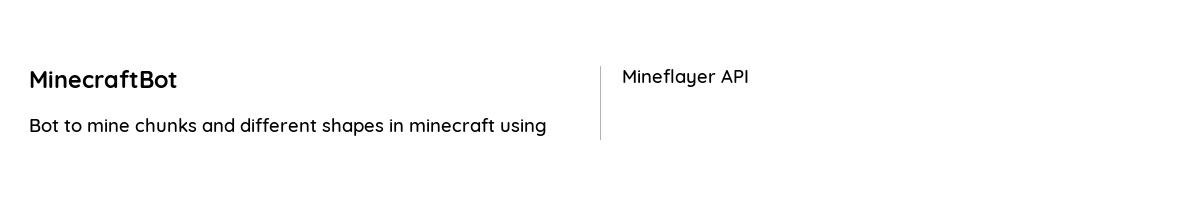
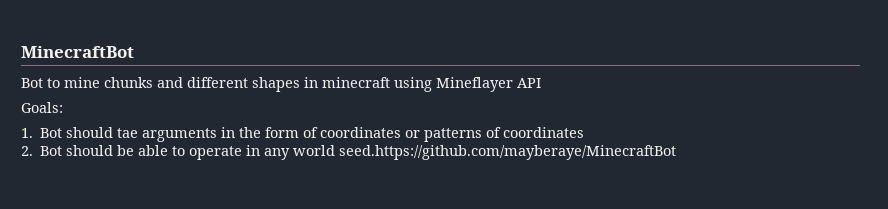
+ Goals:
+ 1. Bot should tae arguments in the form of coordinates or patterns of coordinates
+ 2. Bot should be able to operate in any world seed.https://github.com/mayberaye/MinecraftBot

